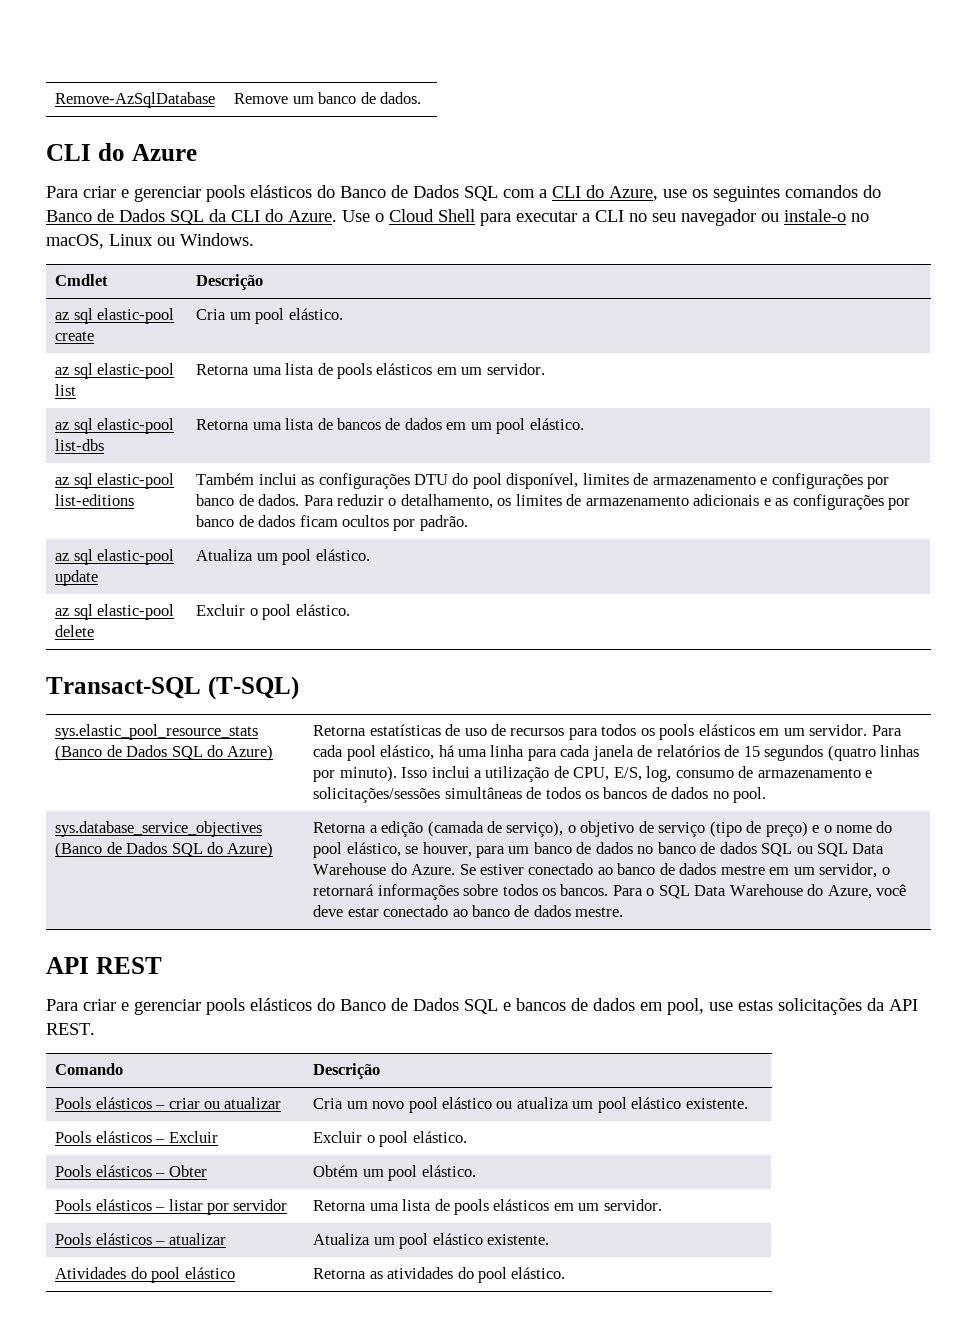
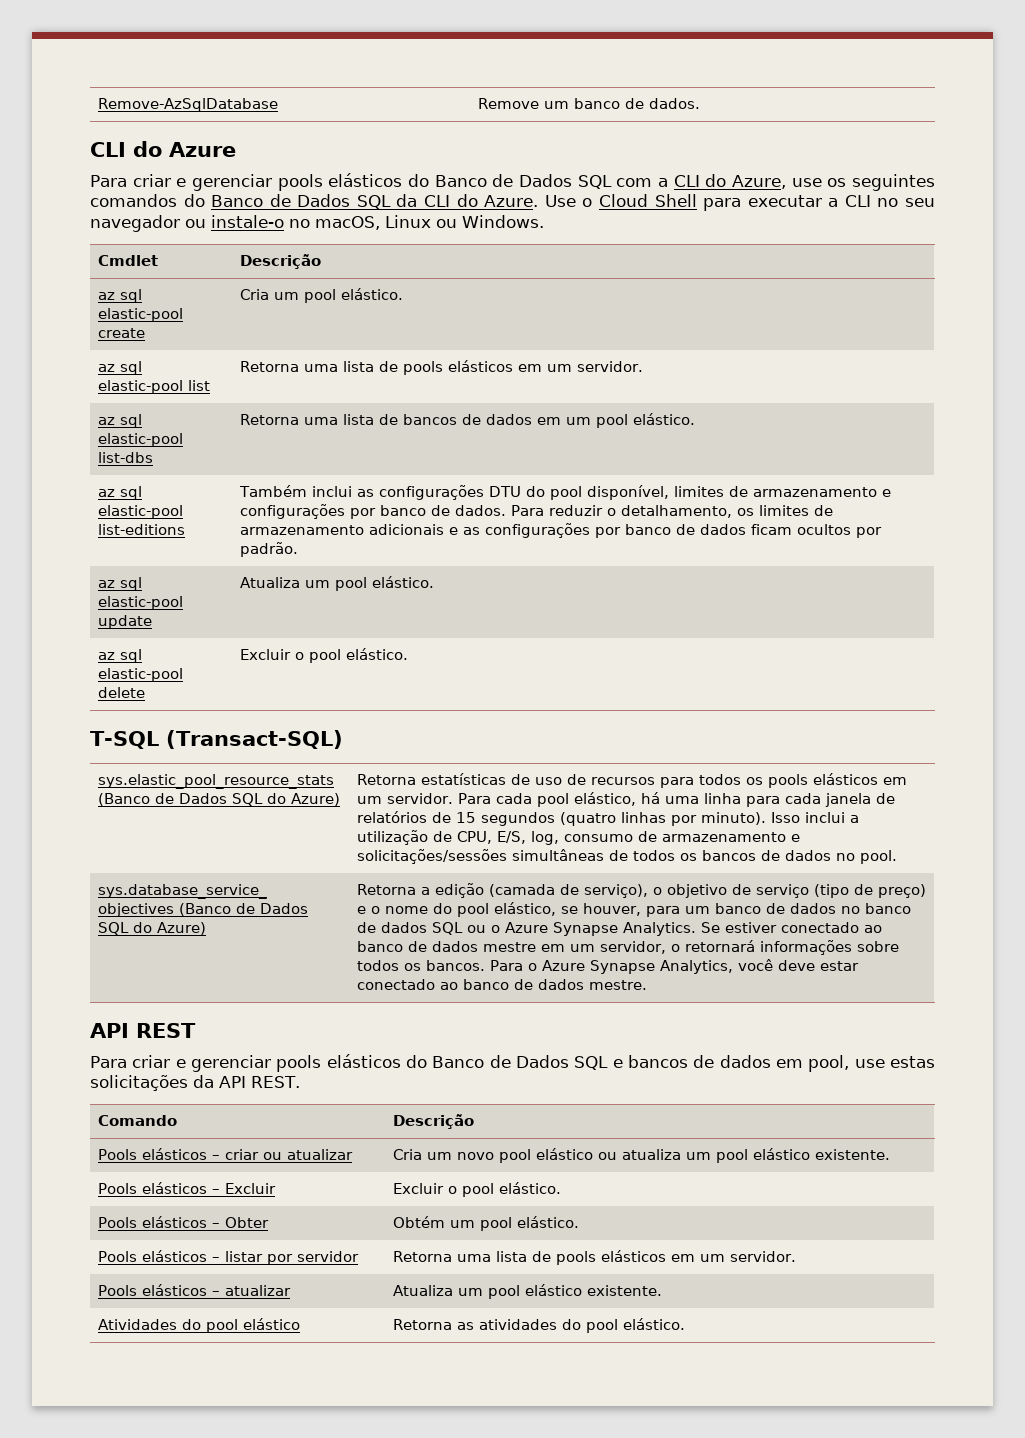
- Transact-SQL (T-SQL)
+ T-SQL (Transact-SQL)
- Retorna a edição (camada de serviço), o objetivo de serviço (tipo de preço) e o nome do pool elástico, se houver, para um banco de dados no banco de dados SQL ou SQL Data Warehouse do Azure.
+ Retorna a edição (camada de serviço), o objetivo de serviço (tipo de preço) e o nome do pool elástico, se houver, para um banco de dados no banco de dados SQL ou o Azure Synapse Analytics.
- Para o SQL Data Warehouse do Azure, você deve estar conectado ao banco de dados mestre.
+ Para o Azure Synapse Analytics, você deve estar conectado ao banco de dados mestre.

